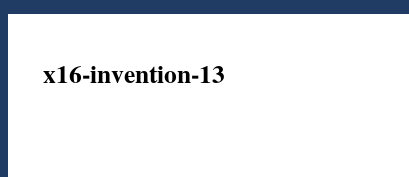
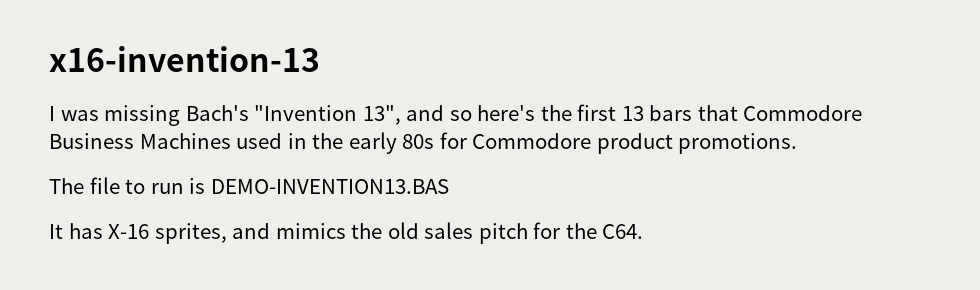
+ I was missing Bach's "Invention 13", and so here's the first 13 bars that Commodore Business Machines used in the early 80s for Commodore product promotions.
+ The file to run is DEMO-INVENTION13.BAS
+ It has X-16 sprites, and mimics the old sales pitch for the C64.

